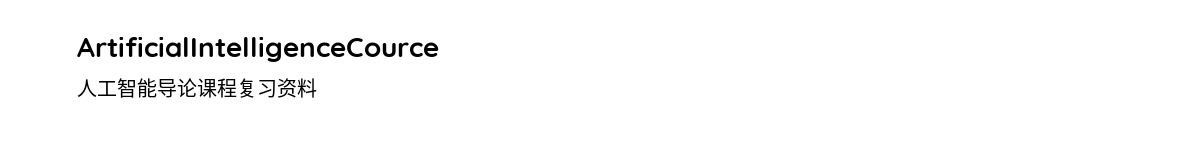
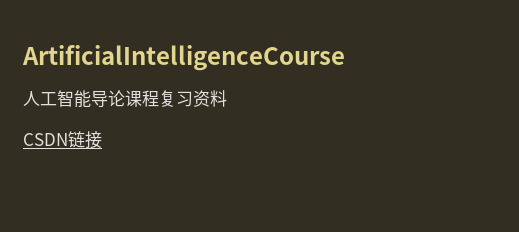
- ArtificialIntelligenceCource
+ ArtificialIntelligenceCourse
+ CSDN链接

